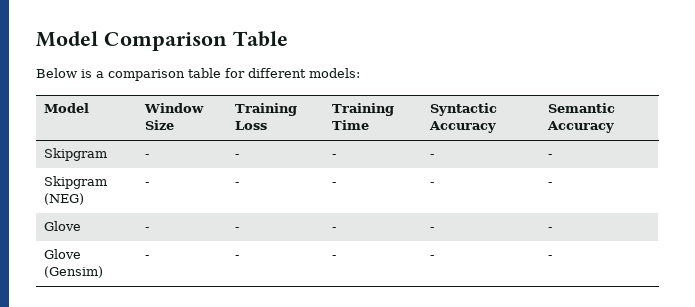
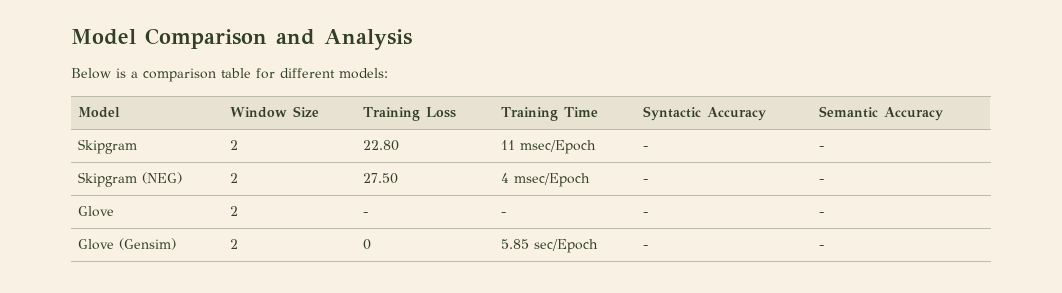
- Model Comparison Table
+ Model Comparison and Analysis
- Skipgram | - | - | - | - | -
+ Skipgram | 2 | 22.80 | 11 msec/Epoch | - | -
- Skipgram (NEG) | - | - | - | - | -
+ Skipgram (NEG) | 2 | 27.50 | 4 msec/Epoch | - | -
- Glove | - | - | - | - | -
+ Glove | 2 | - | - | - | -
- Glove (Gensim) | - | - | - | - | -
+ Glove (Gensim) | 2 | 0 | 5.85 sec/Epoch | - | -

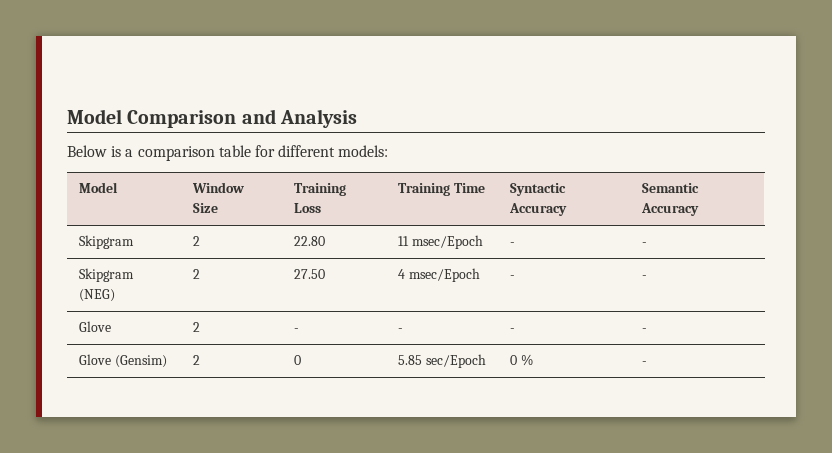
- Glove (Gensim) | 2 | 0 | 5.85 sec/Epoch | - | -
+ Glove (Gensim) | 2 | 0 | 5.85 sec/Epoch | 0 % | -

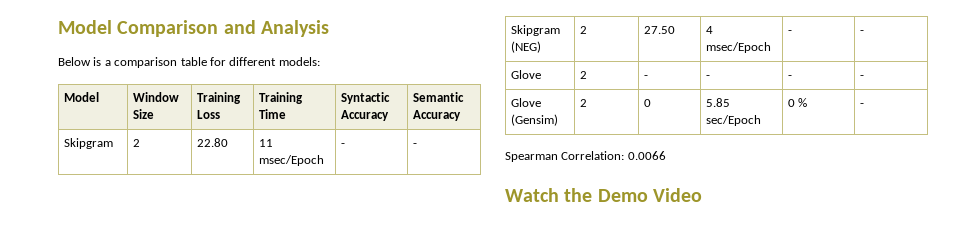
+ Spearman Correlation: 0.0066
+ Watch the Demo Video

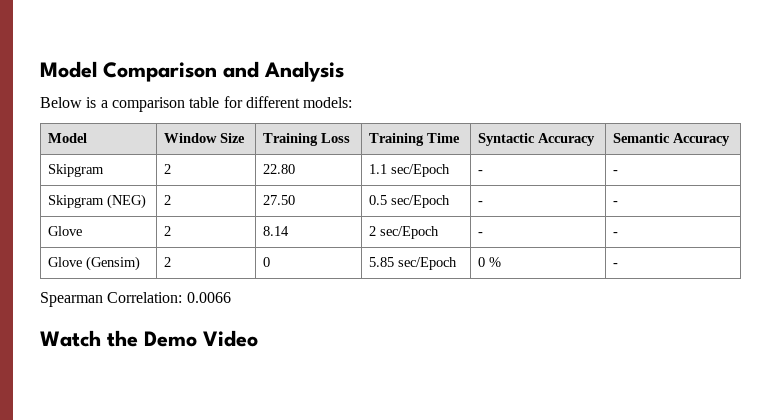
- Skipgram | 2 | 22.80 | 11 msec/Epoch | - | -
+ Skipgram | 2 | 22.80 | 1.1 sec/Epoch | - | -
- Skipgram (NEG) | 2 | 27.50 | 4 msec/Epoch | - | -
+ Skipgram (NEG) | 2 | 27.50 | 0.5 sec/Epoch | - | -
- Glove | 2 | - | - | - | -
+ Glove | 2 | 8.14 | 2 sec/Epoch | - | -

